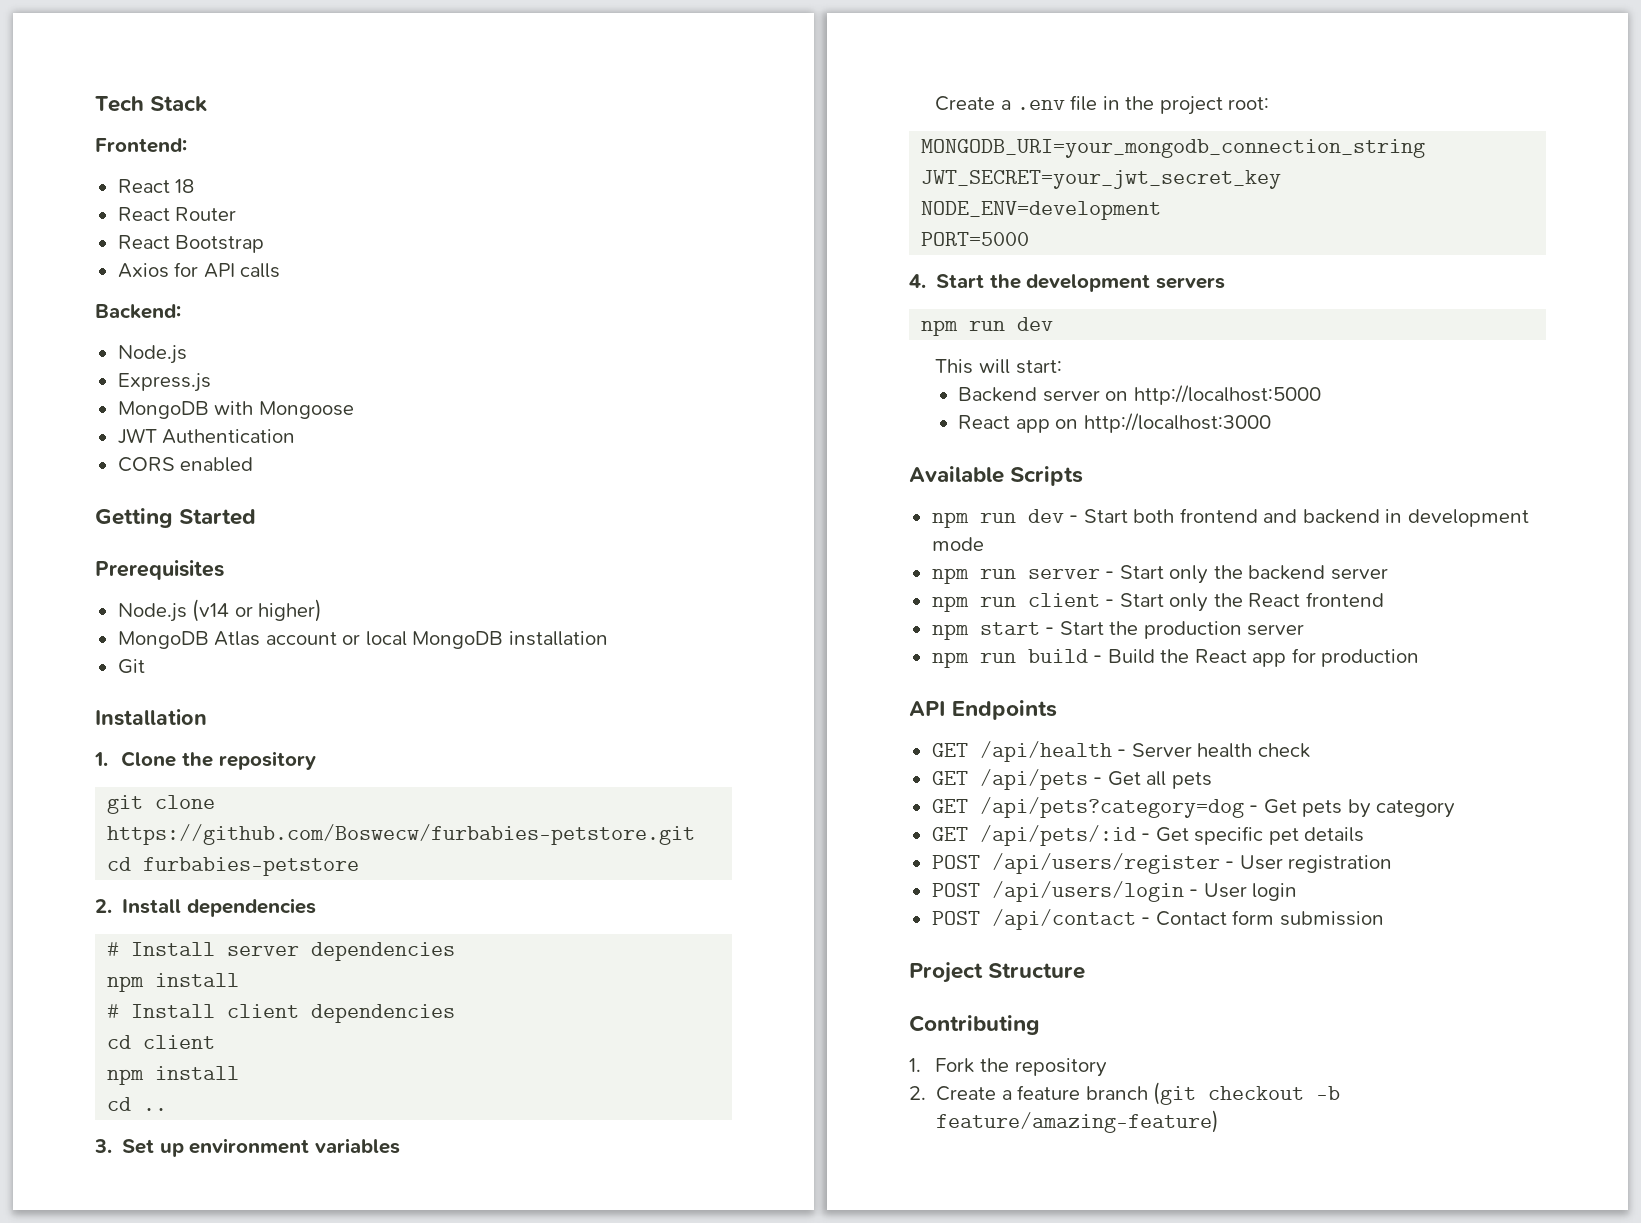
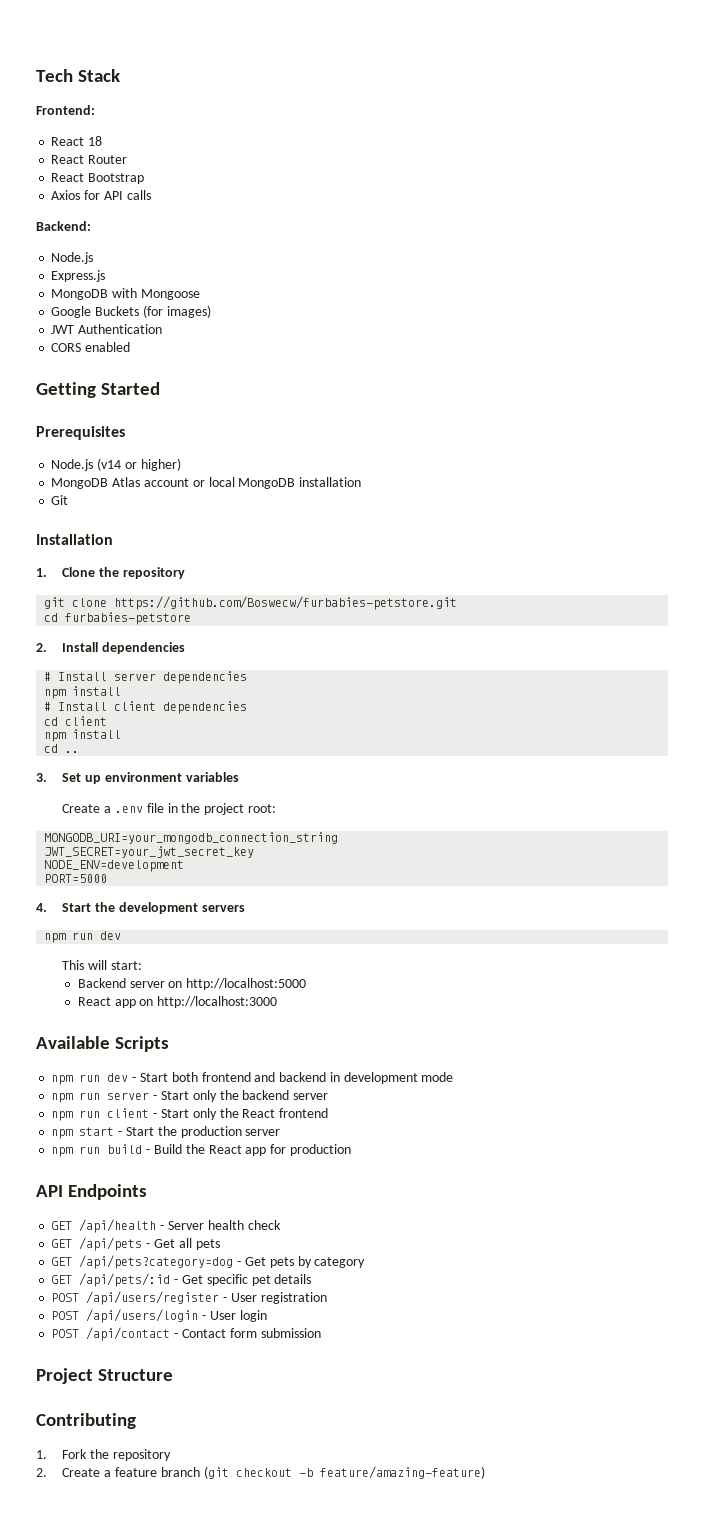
+ Google Buckets (for images)

